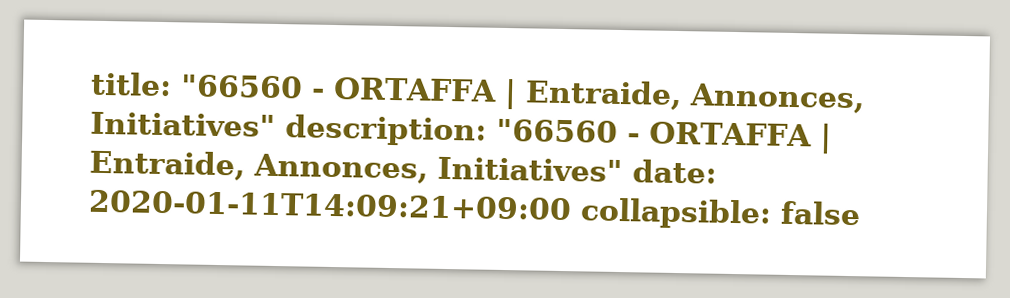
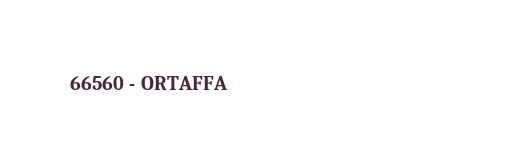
- title: "66560 - ORTAFFA | Entraide, Annonces, Initiatives" description: "66560 - ORTAFFA | Entraide, Annonces, Initiatives" date: 2020-01-11T14:09:21+09:00 collapsible: false
+ 66560 - ORTAFFA

